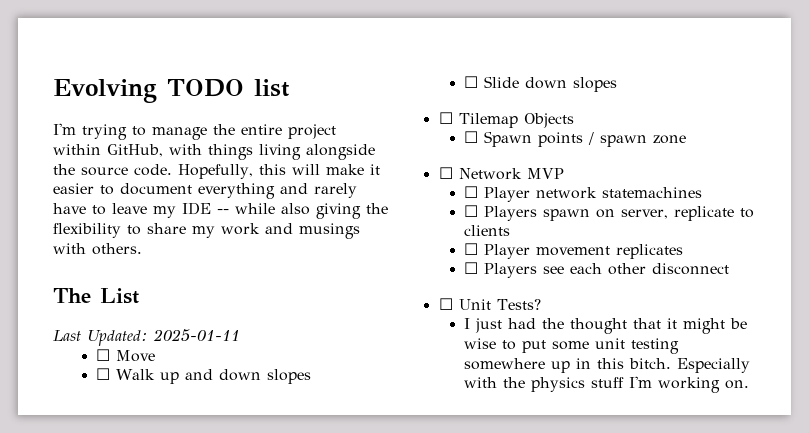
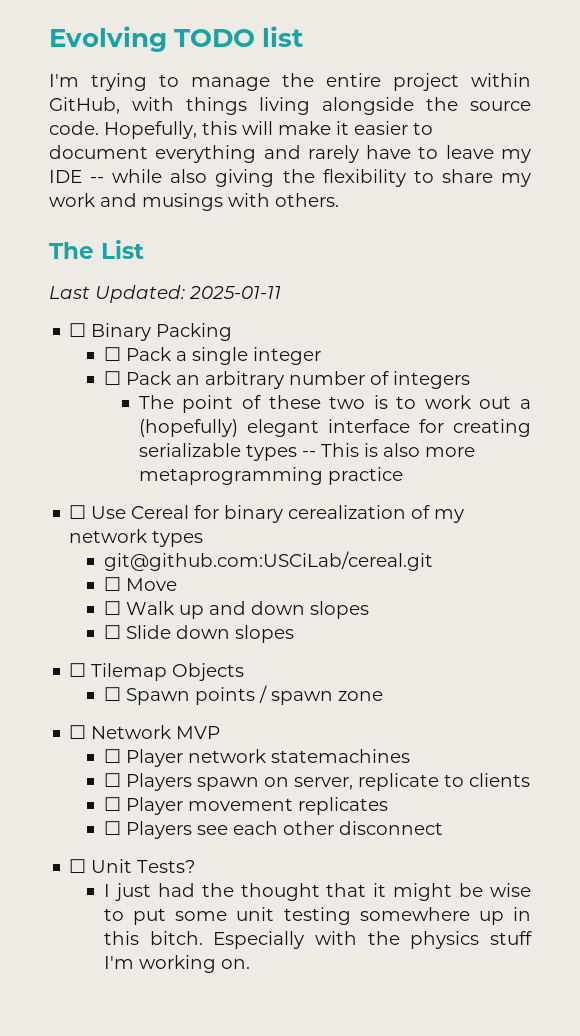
+ ☐ Binary Packing
+ ☐ Pack a single integer
+ ☐ Pack an arbitrary number of integers
+ The point of these two is to work out a (hopefully) elegant interface for creating serializable types -- This is also more metaprogramming practice
+ ☐ Use Cereal for binary cerealization of my network types
+ git@github.com:USCiLab/cereal.git

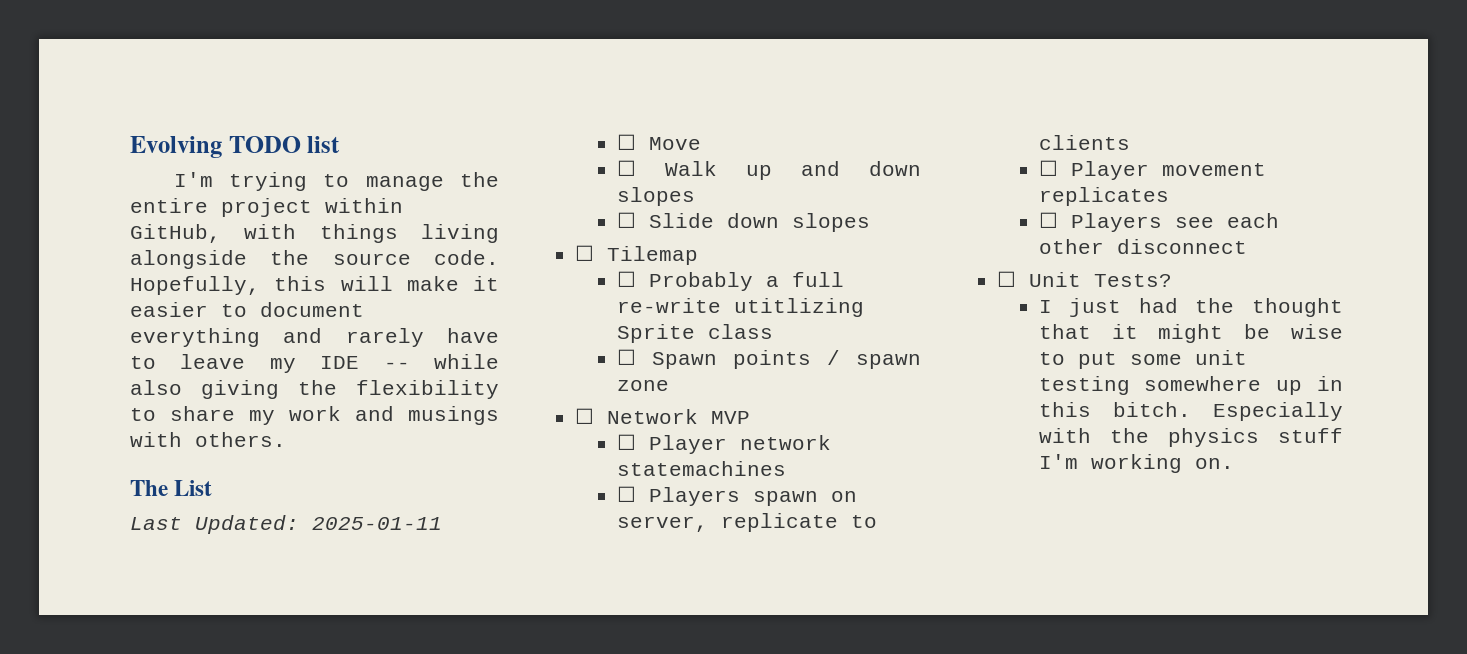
- ☐ Binary Packing
- ☐ Pack a single integer
- ☐ Pack an arbitrary number of integers
- The point of these two is to work out a (hopefully) elegant interface for creating serializable types -- This is also more metaprogramming practice
- ☐ Use Cereal for binary cerealization of my network types
- git@github.com:USCiLab/cereal.git
- ☐ Tilemap Objects
+ ☐ Tilemap
+ ☐ Probably a full re-write utitlizing Sprite class

